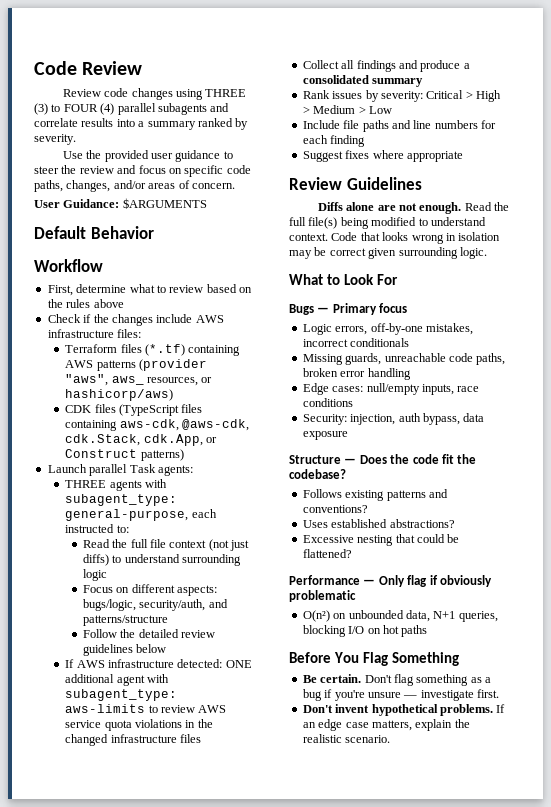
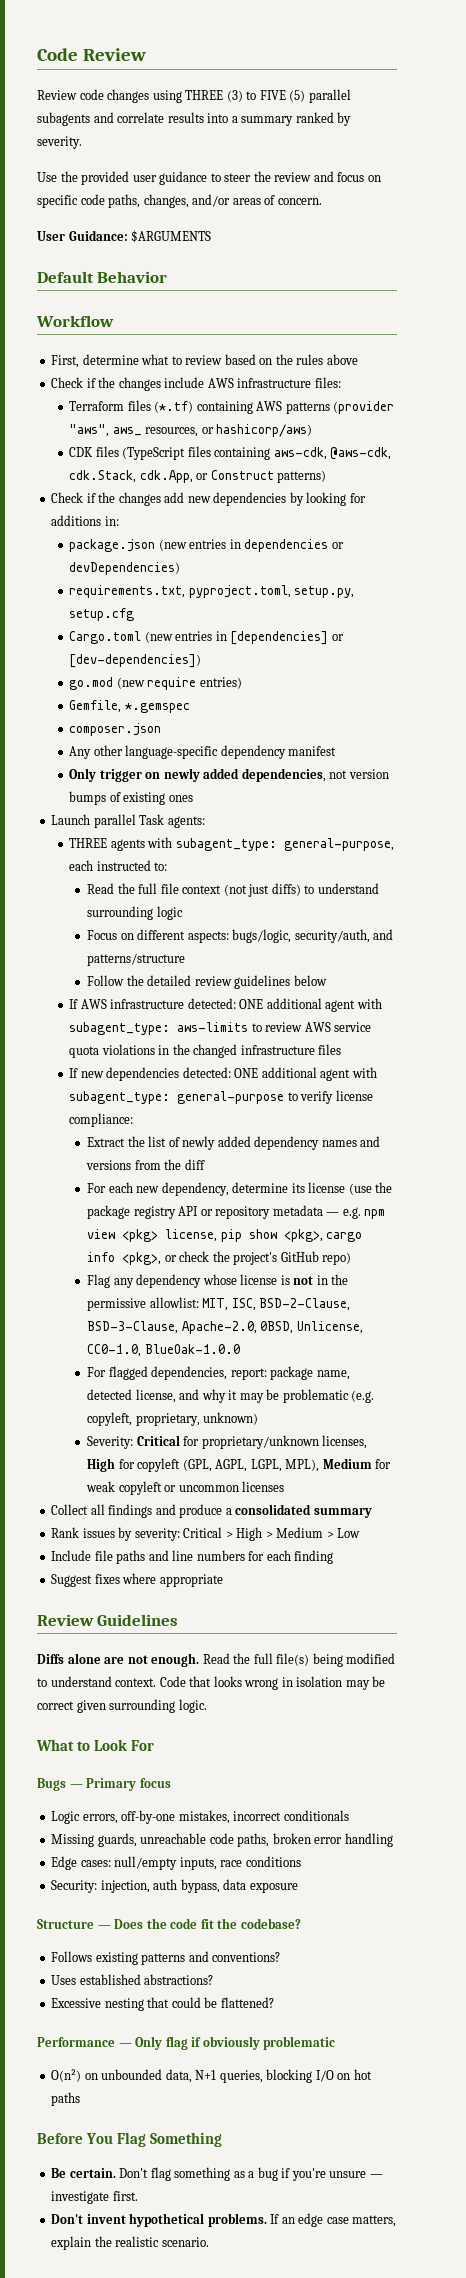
- Review code changes using THREE (3) to FOUR (4) parallel subagents and correlate results into a summary ranked by severity.
+ Review code changes using THREE (3) to FIVE (5) parallel subagents and correlate results into a summary ranked by severity.
+ Check if the changes add new dependencies by looking for additions in:
+ package.json (new entries in dependencies or devDependencies)
+ requirements.txt, pyproject.toml, setup.py, setup.cfg
+ Cargo.toml (new entries in [dependencies] or [dev-dependencies])
+ go.mod (new require entries)
+ Gemfile, *.gemspec
+ composer.json
+ Any other language-specific dependency manifest
+ Only trigger on newly added dependencies, not version bumps of existing ones
+ If new dependencies detected: ONE additional agent with subagent_type: general-purpose to verify license compliance:
+ Extract the list of newly added dependency names and versions from the diff
+ For each new dependency, determine its license (use the package registry API or repository metadata — e.g. npm view <pkg> license, pip show <pkg>, cargo info <pkg>, or check the project's GitHub repo)
+ Flag any dependency whose license is not in the permissive allowlist: MIT, ISC, BSD-2-Clause, BSD-3-Clause, Apache-2.0, 0BSD, Unlicense, CC0-1.0, BlueOak-1.0.0
+ For flagged dependencies, report: package name, detected license, and why it may be problematic (e.g. copyleft, proprietary, unknown)
+ Severity: Critical for proprietary/unknown licenses, High for copyleft (GPL, AGPL, LGPL, MPL), Medium for weak copyleft or uncommon licenses

